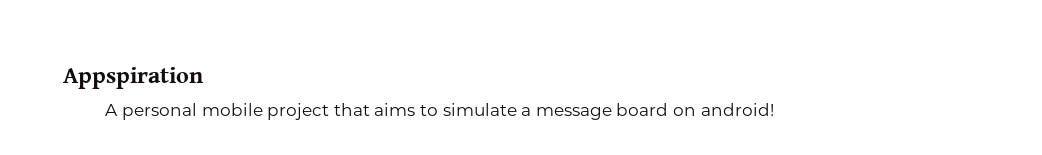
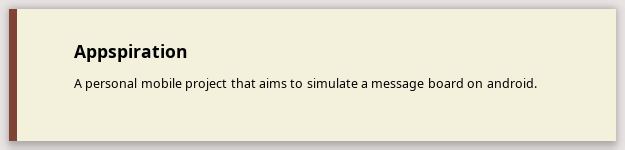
- A personal mobile project that aims to simulate a message board on android!
+ A personal mobile project that aims to simulate a message board on android.

